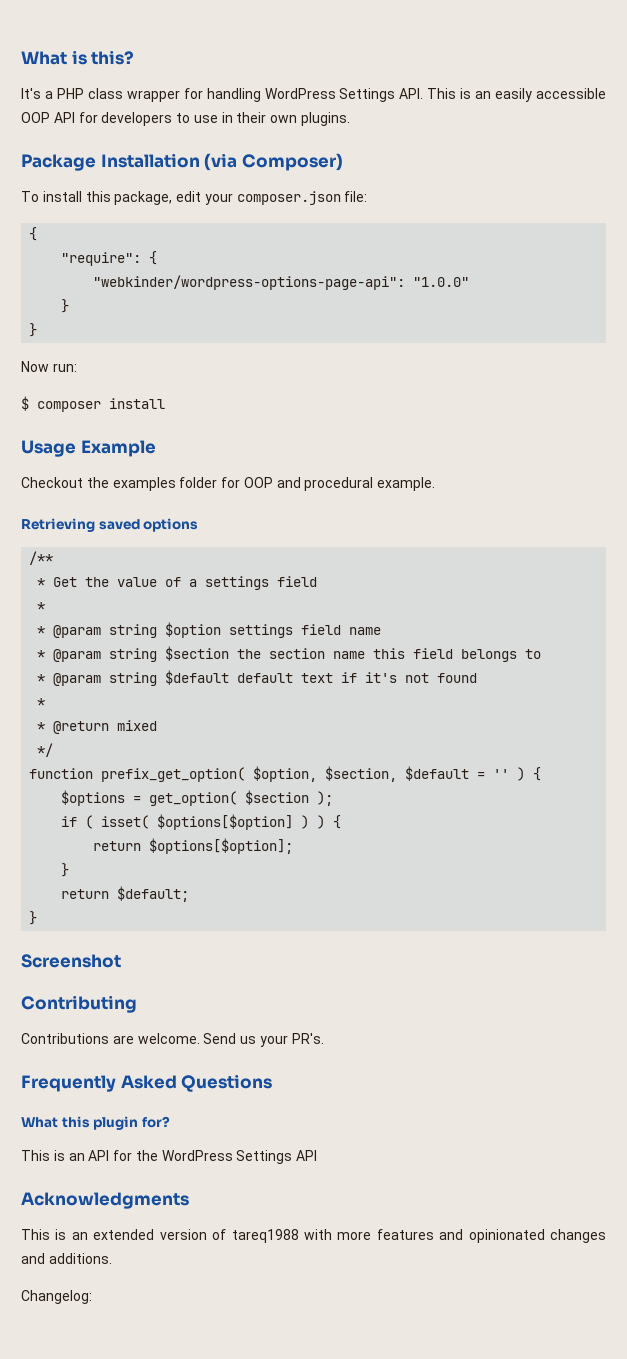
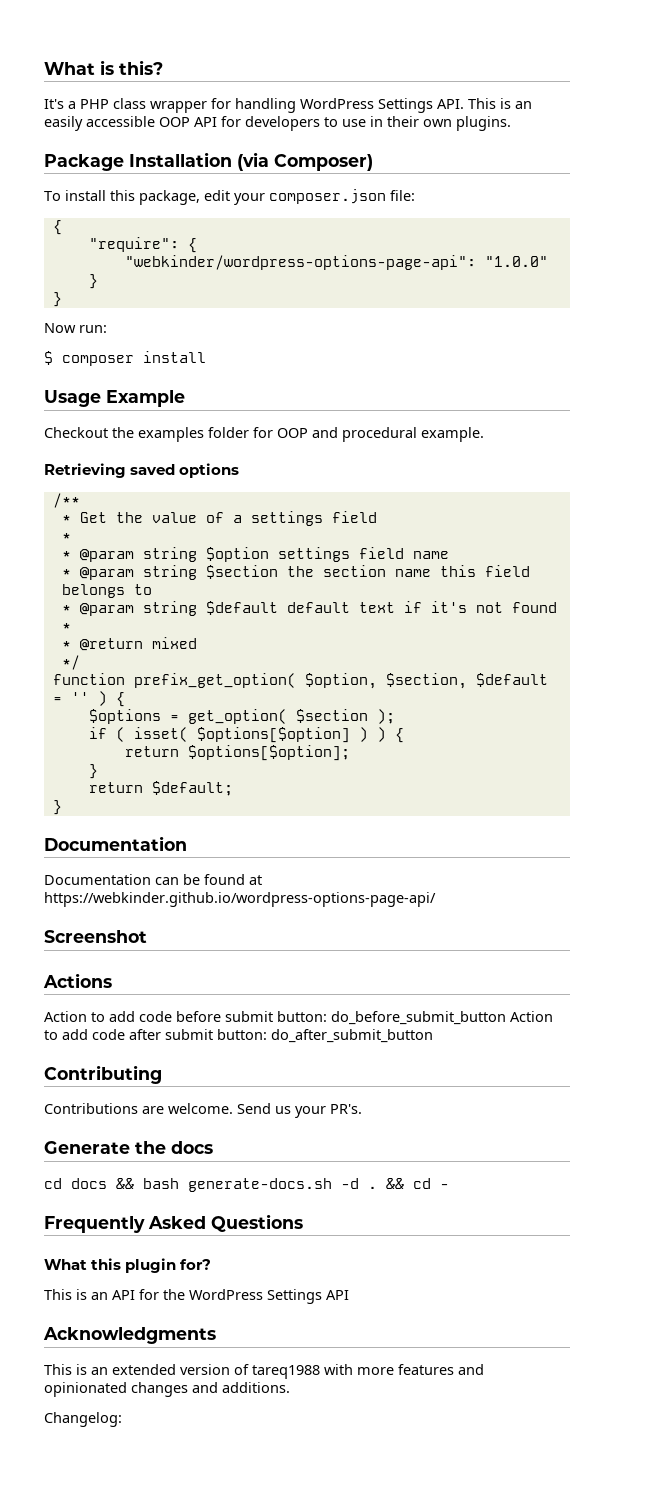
  return $default;
  }
+ Documentation
+ Documentation can be found at https://webkinder.github.io/wordpress-options-page-api/
  Screenshot
+ Actions
+ Action to add code before submit button: do_before_submit_button Action to add code after submit button: do_after_submit_button
+ Generate the docs
+ cd docs && bash generate-docs.sh -d . && cd -

